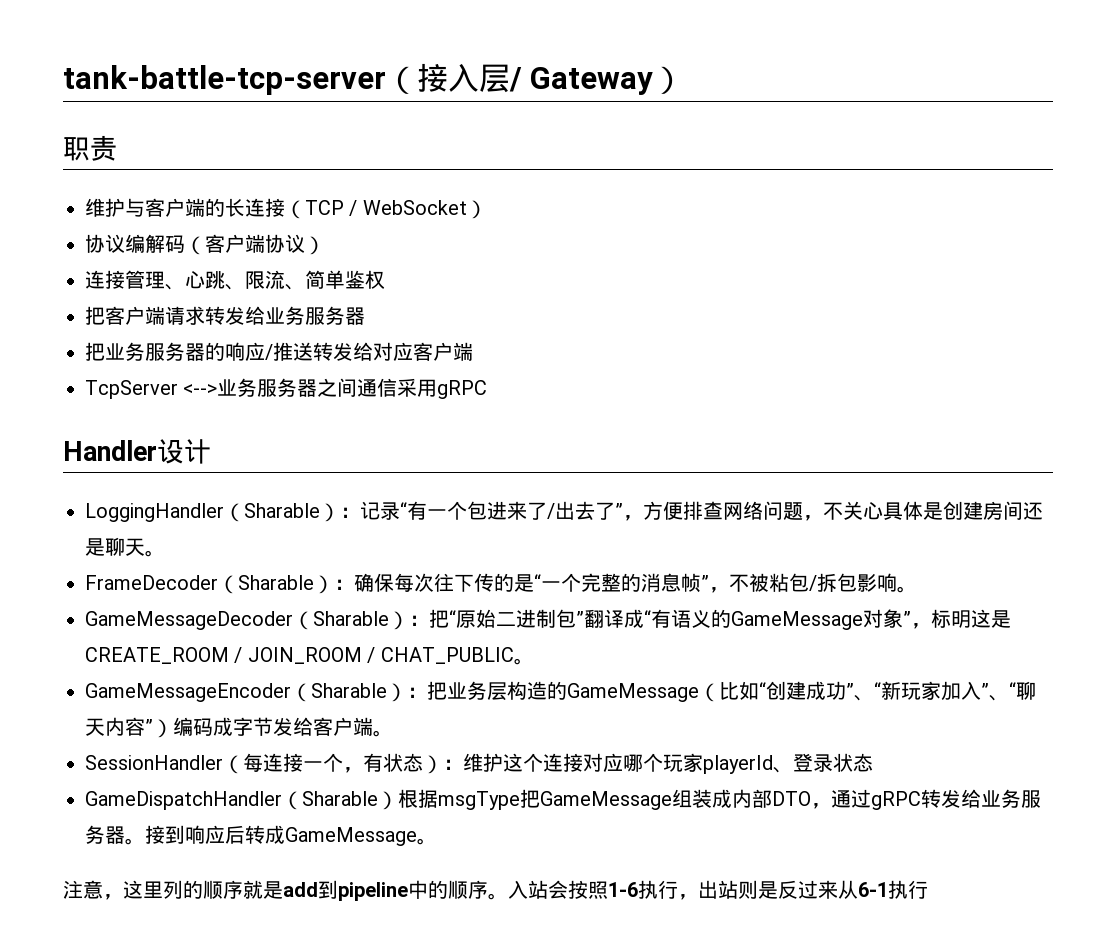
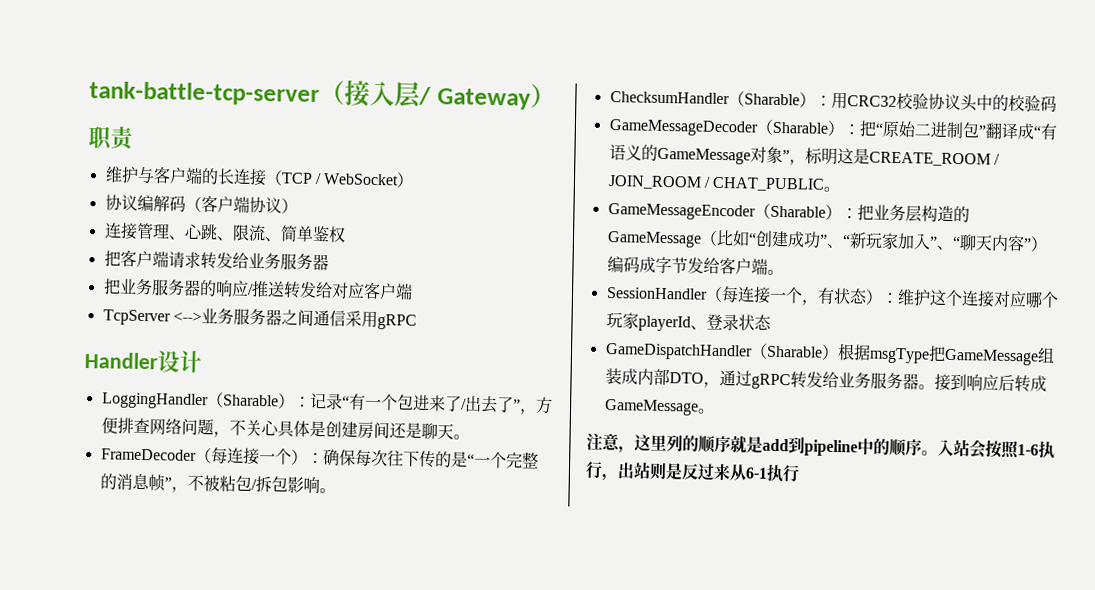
- FrameDecoder（Sharable）：确保每次往下传的是“一个完整的消息帧”，不被粘包/拆包影响。
+ FrameDecoder（每连接一个）：确保每次往下传的是“一个完整的消息帧”，不被粘包/拆包影响。
+ ChecksumHandler（Sharable）：用CRC32校验协议头中的校验码

